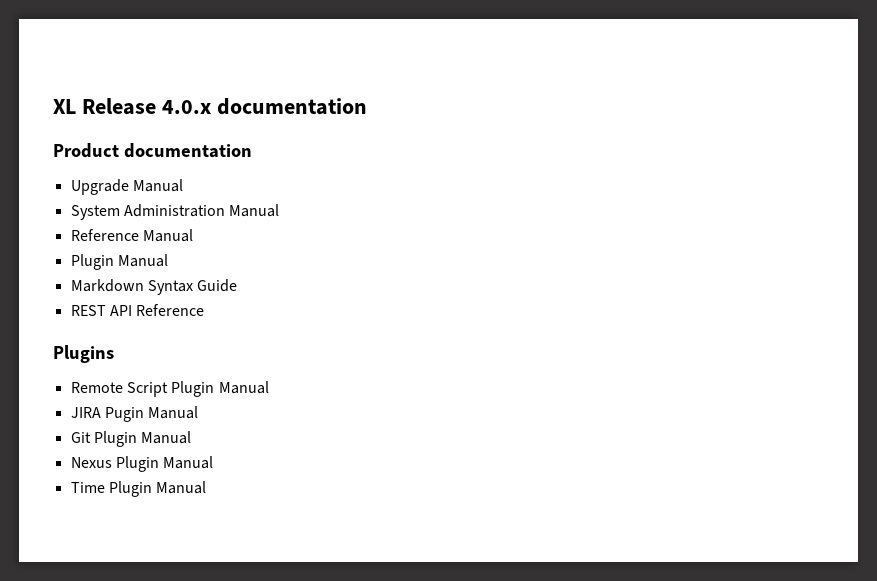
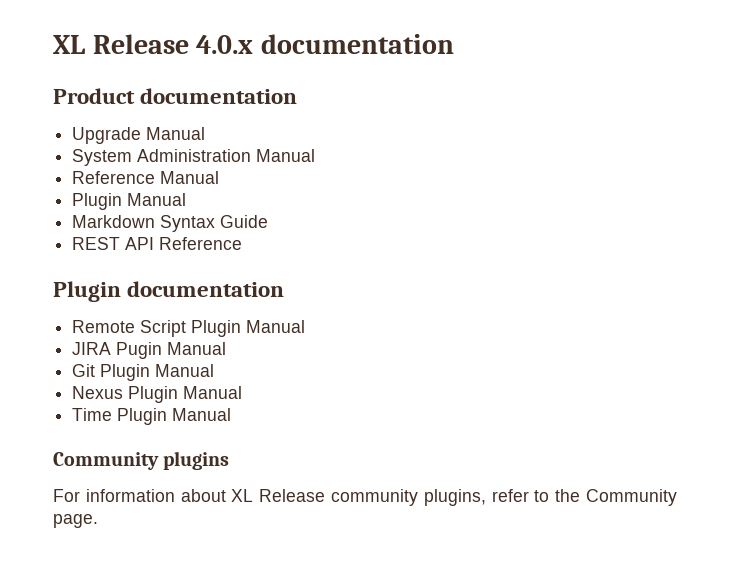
- Plugins
+ Plugin documentation
+ Community plugins
+ For information about XL Release community plugins, refer to the Community page.

